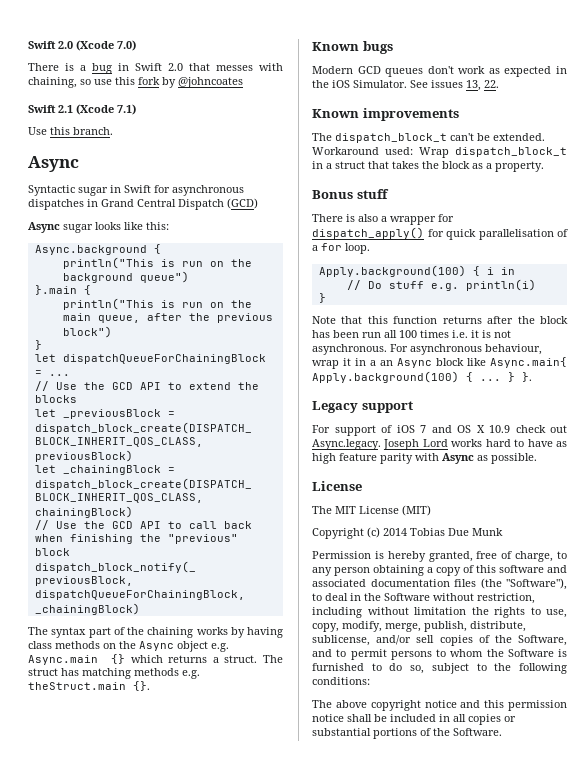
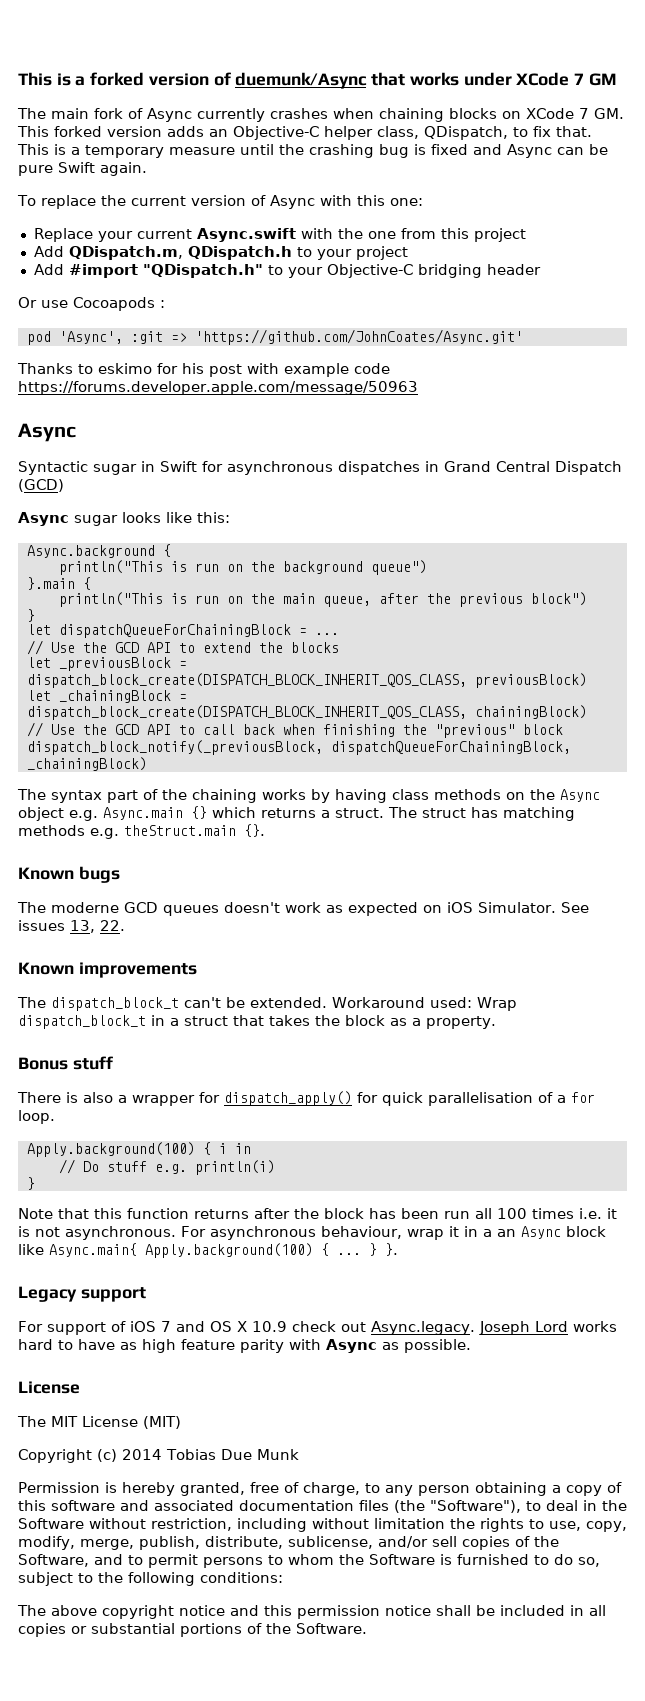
- Swift 2.0 (Xcode 7.0)
- There is a bug in Swift 2.0 that messes with chaining, so use this fork by @johncoates
- Swift 2.1 (Xcode 7.1)
- Use this branch.
+ This is a forked version of duemunk/Async that works under XCode 7 GM
+ The main fork of Async currently crashes when chaining blocks on XCode 7 GM. This forked version adds an Objective-C helper class, QDispatch, to fix that. This is a temporary measure until the crashing bug is fixed and Async can be pure Swift again.
+ To replace the current version of Async with this one:
+ Replace your current Async.swift with the one from this project
+ Add QDispatch.m, QDispatch.h to your project
+ Add #import "QDispatch.h" to your Objective-C bridging header
+ Or use Cocoapods :
+ pod 'Async', :git => 'https://github.com/JohnCoates/Async.git'
+ Thanks to eskimo for his post with example code https://forums.developer.apple.com/message/50963
- Modern GCD queues don't work as expected in the iOS Simulator.
+ The moderne GCD queues doesn't work as expected on iOS Simulator.

